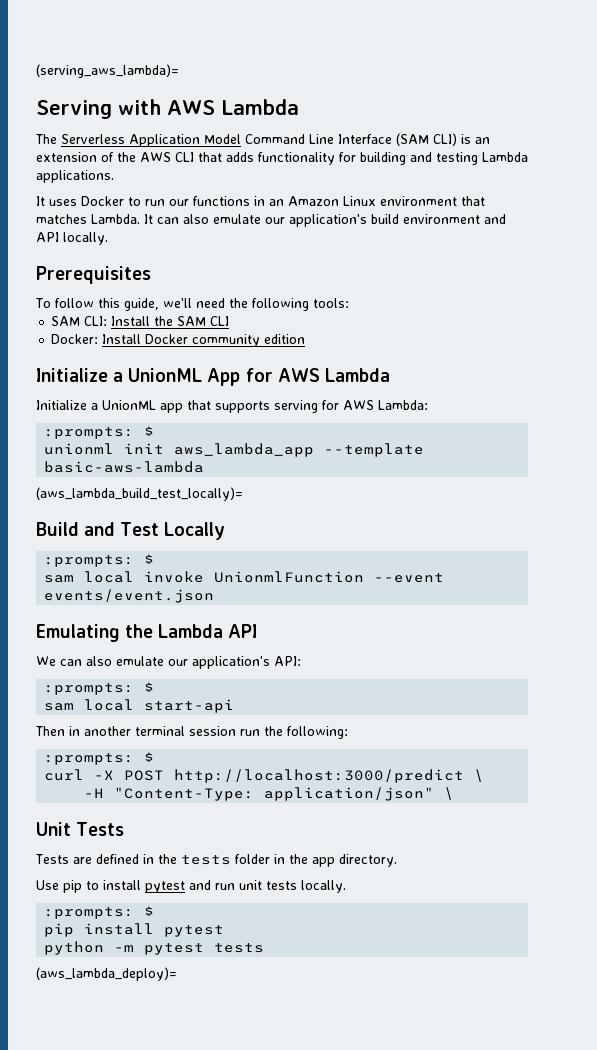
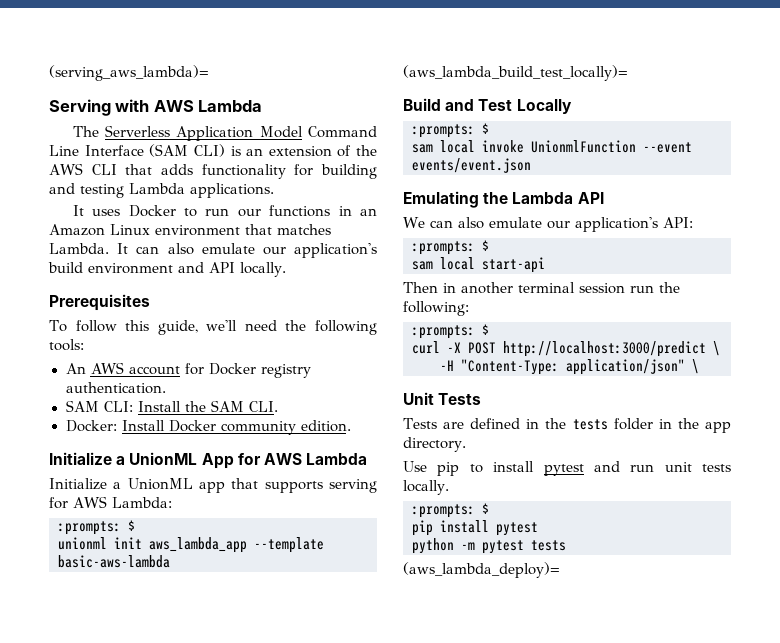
+ An AWS account for Docker registry authentication.
- SAM CLI: Install the SAM CLI
+ SAM CLI: Install the SAM CLI.
- Docker: Install Docker community edition
+ Docker: Install Docker community edition.

